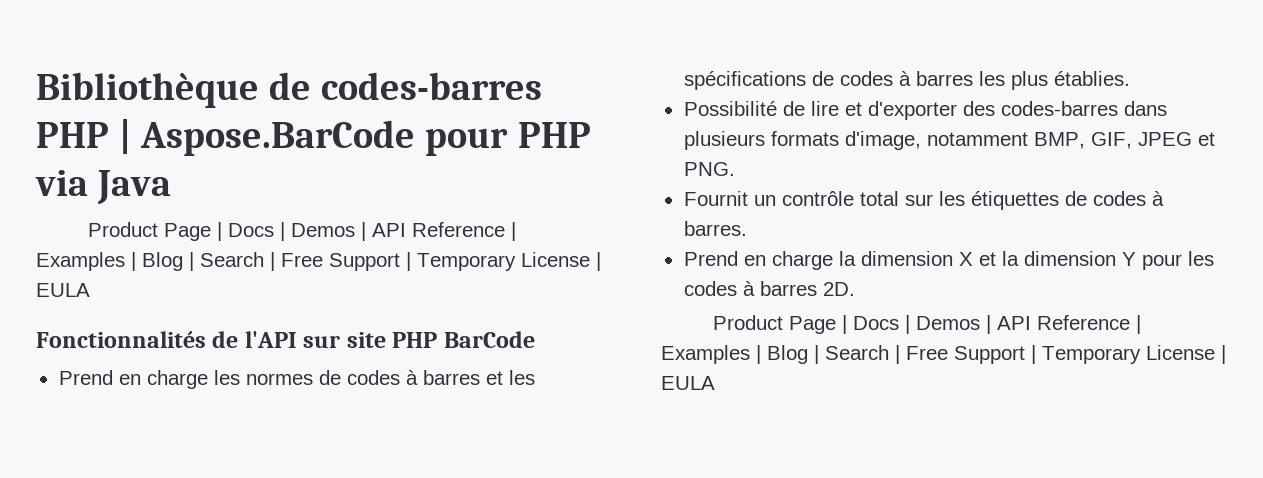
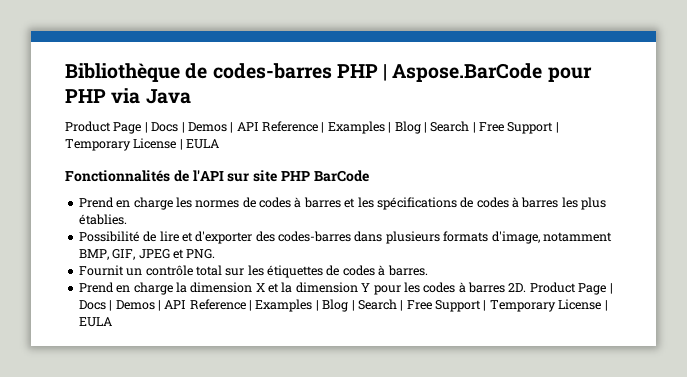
- Prend en charge la dimension X et la dimension Y pour les codes à barres 2D.
- Product Page | Docs | Demos | API Reference | Examples | Blog | Search | Free Support | Temporary License | EULA
+ Prend en charge la dimension X et la dimension Y pour les codes à barres 2D. Product Page | Docs | Demos | API Reference | Examples | Blog | Search | Free Support | Temporary License | EULA

